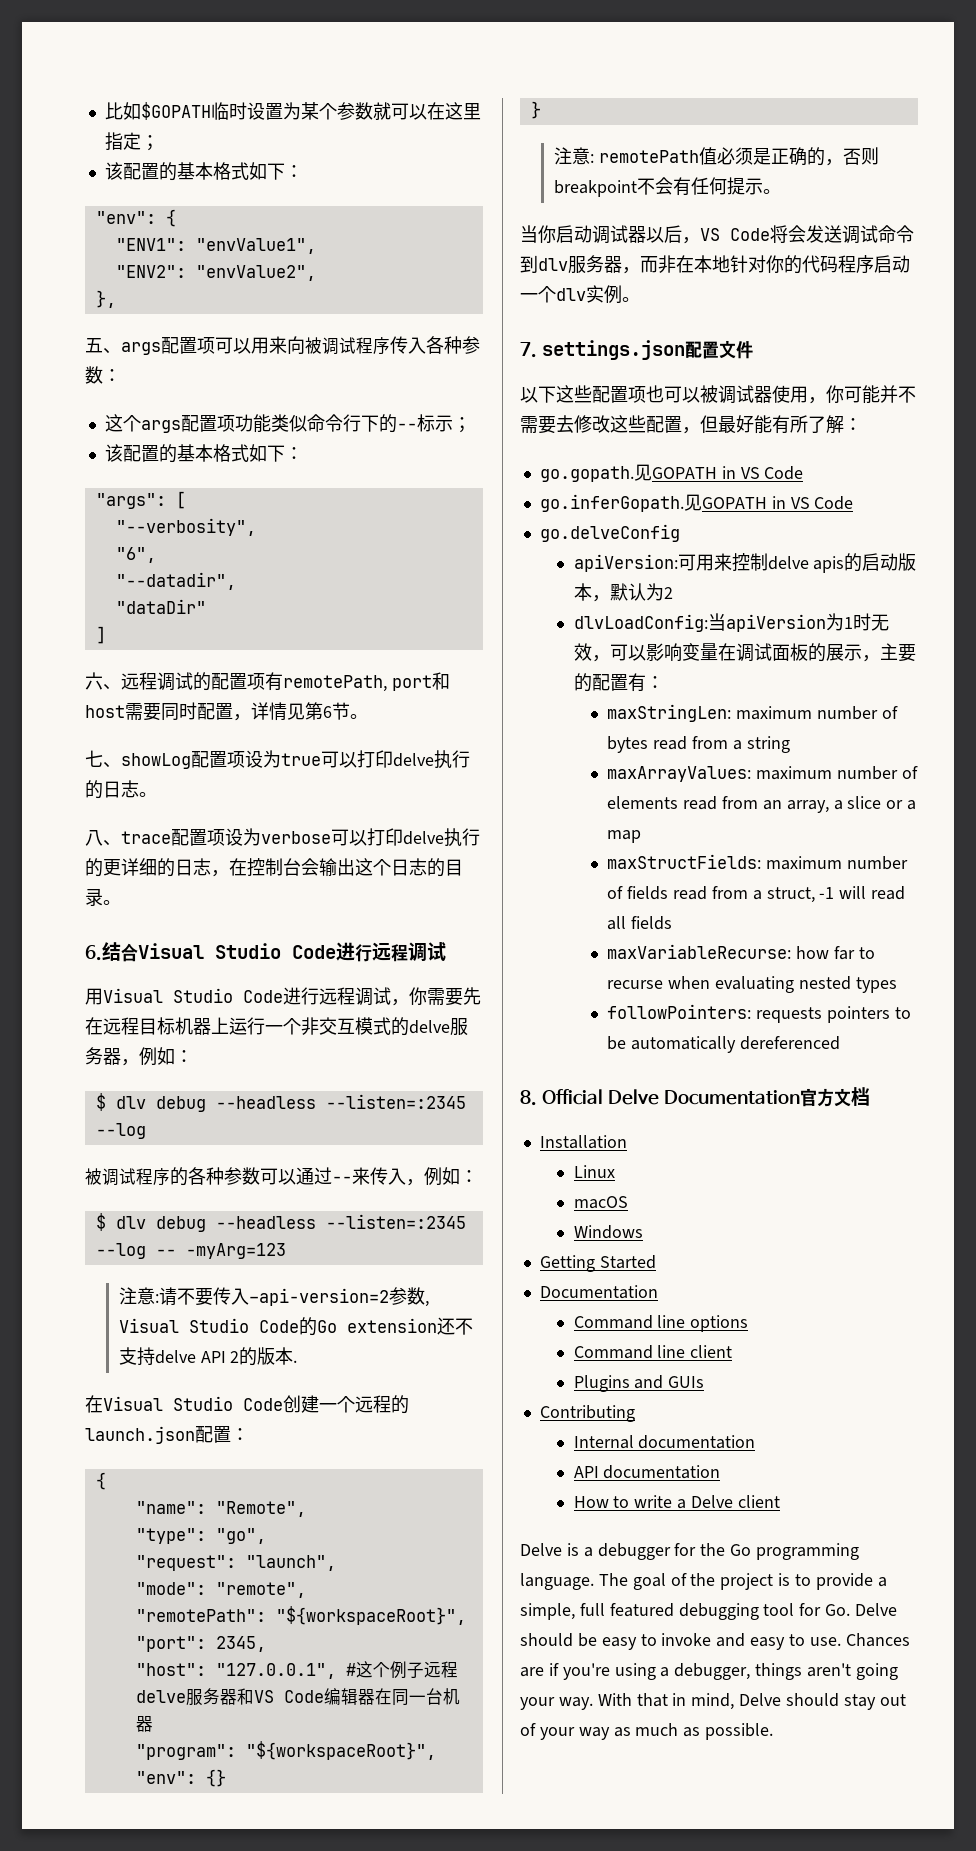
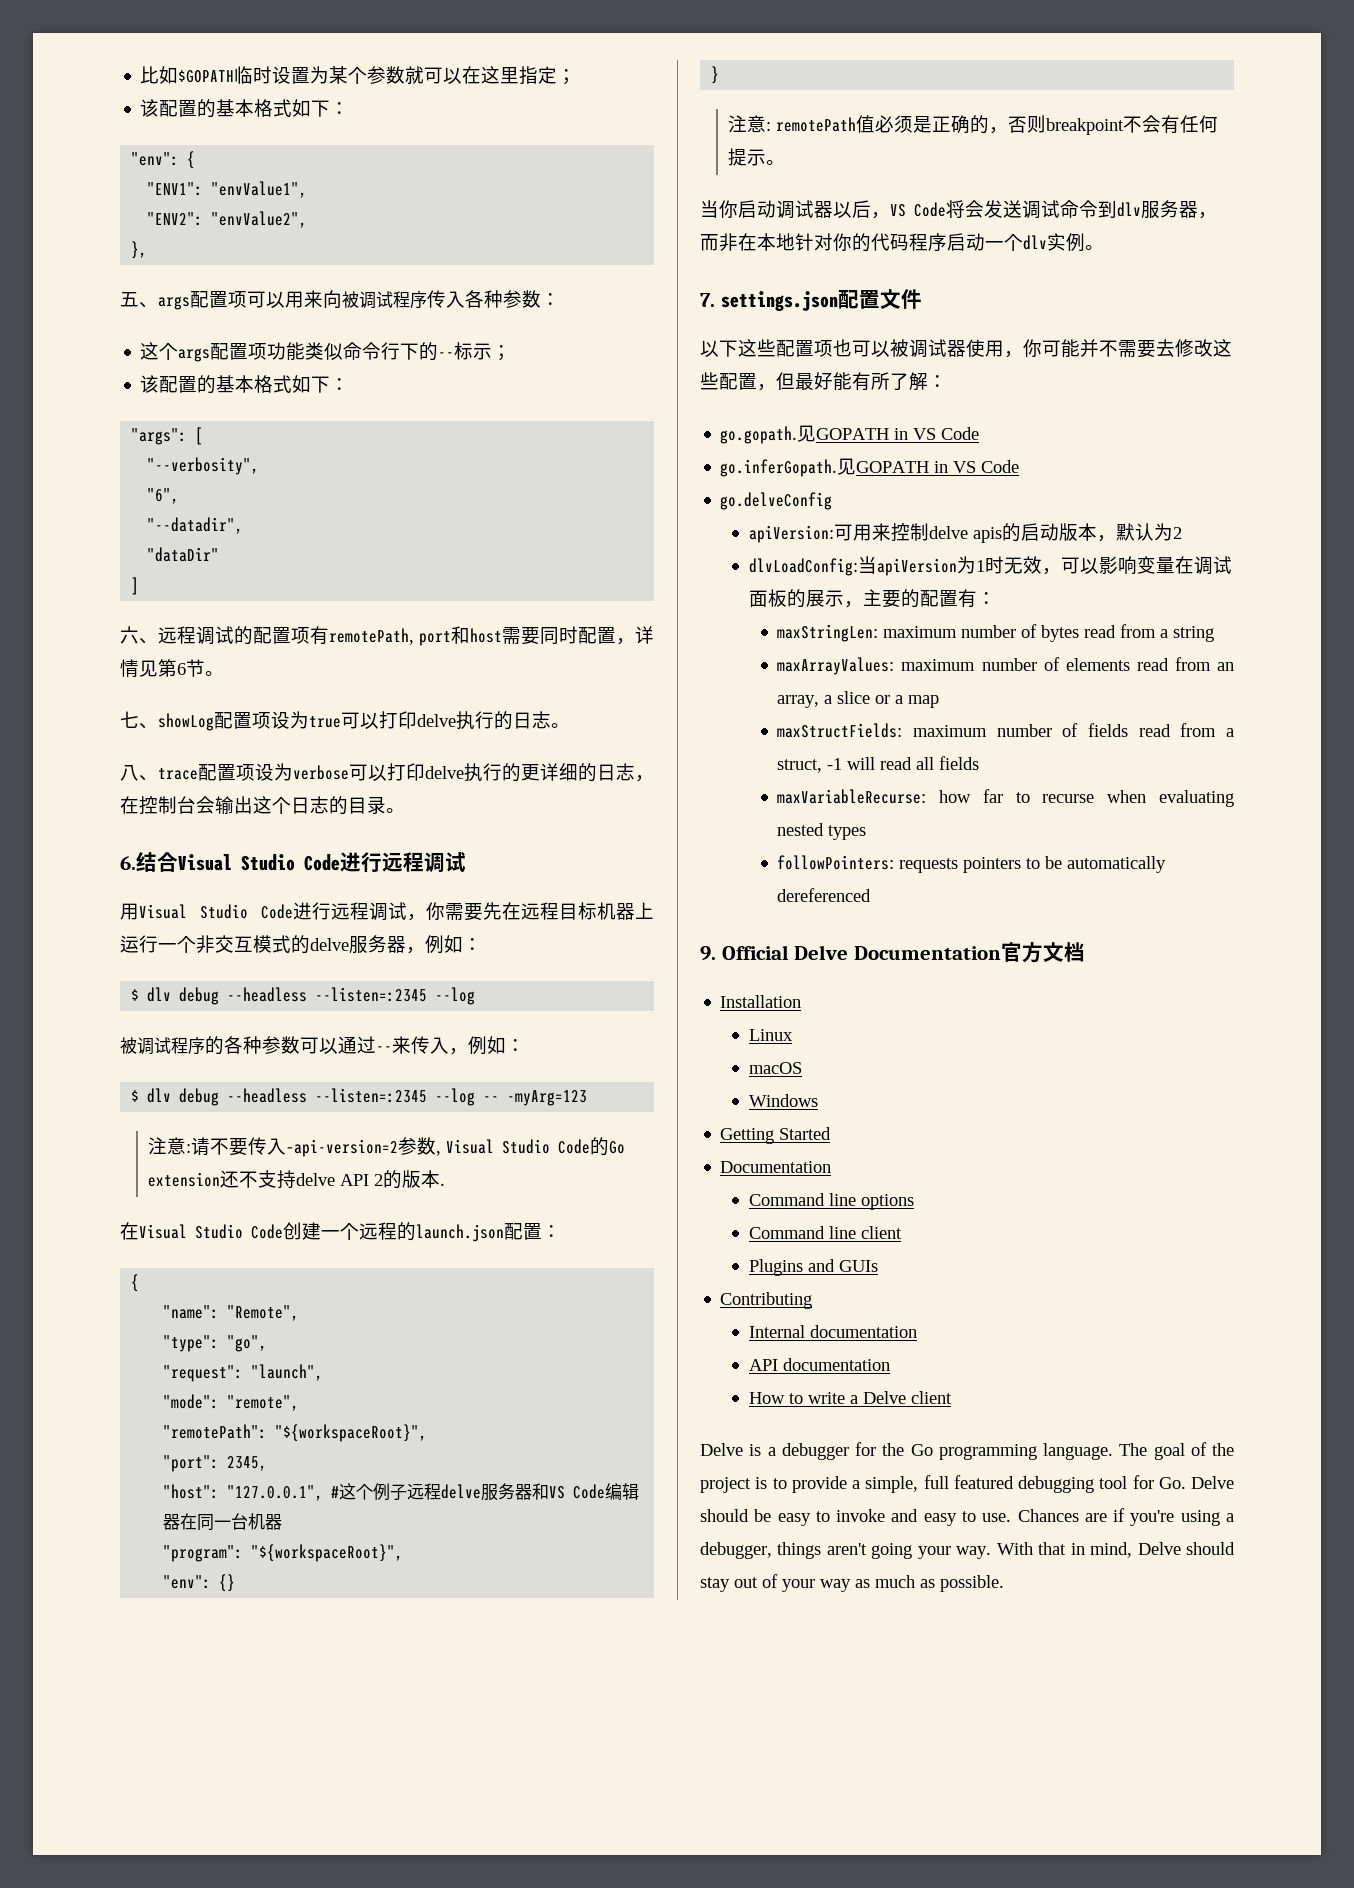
- 8. Official Delve Documentation官方文档
+ 9. Official Delve Documentation官方文档

